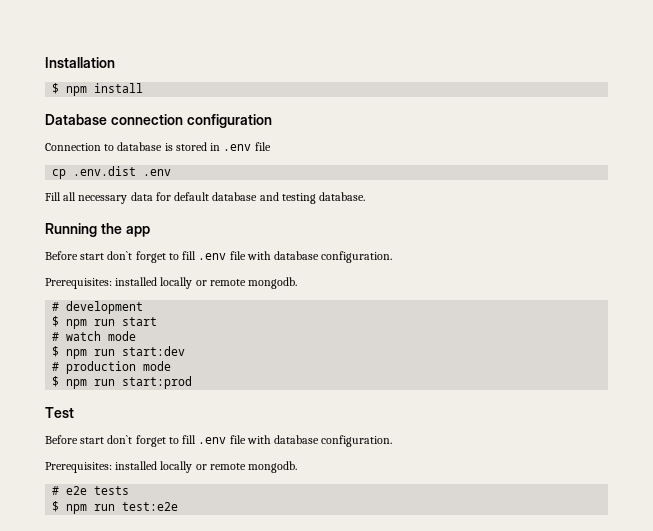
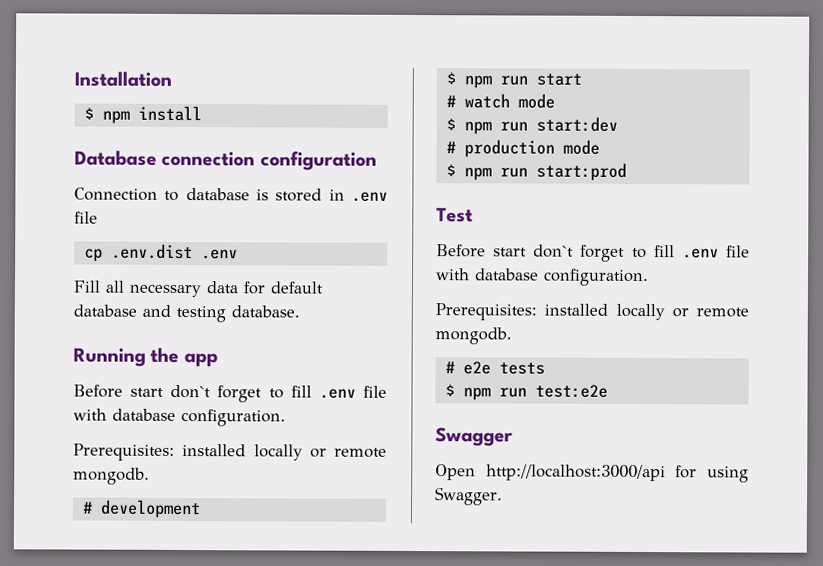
+ Swagger
+ Open http://localhost:3000/api for using Swagger.

